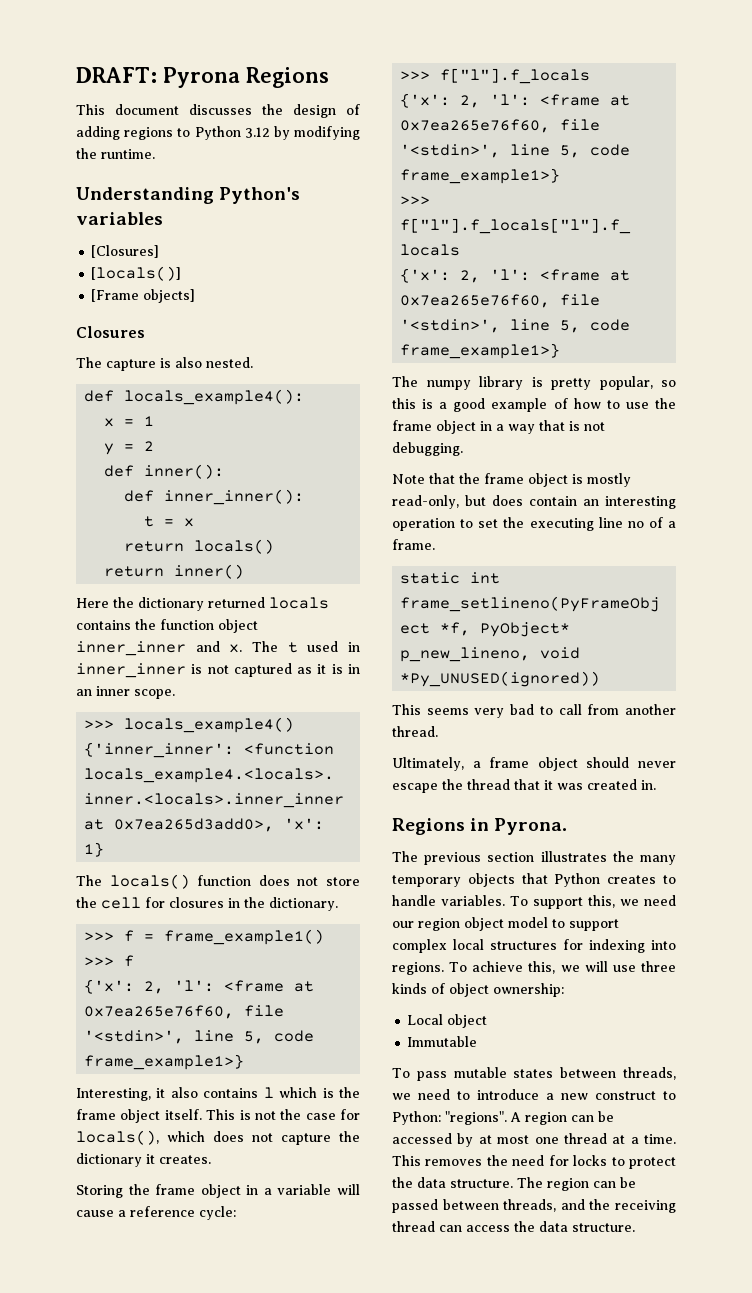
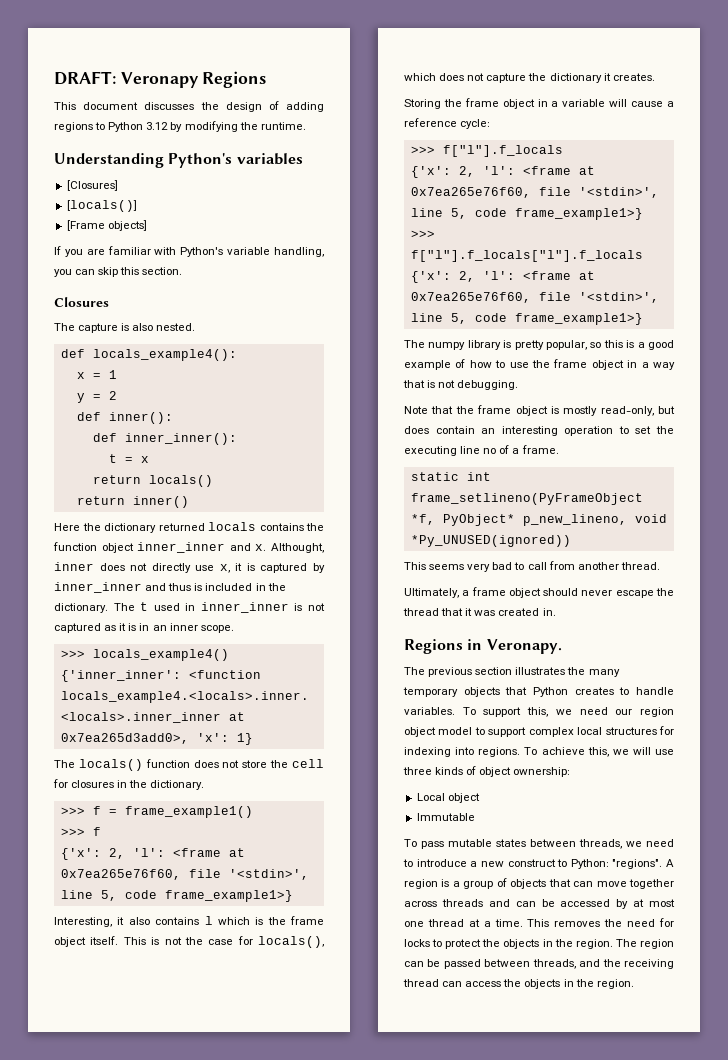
- DRAFT: Pyrona Regions
+ DRAFT: Veronapy Regions
+ If you are familiar with Python's variable handling, you can skip this section.
+ Althought, inner does not directly use x, it is captured by inner_inner and thus is included in the dictionary.
- Regions in Pyrona.
+ Regions in Veronapy.
- A region can be accessed by at most one thread at a time.
+ A region is a group of objects that can move together across threads and can be accessed by at most one thread at a time.
- This removes the need for locks to protect the data structure.
+ This removes the need for locks to protect the objects in the region.
- The region can be passed between threads, and the receiving thread can access the data structure.
+ The region can be passed between threads, and the receiving thread can access the objects in the region.

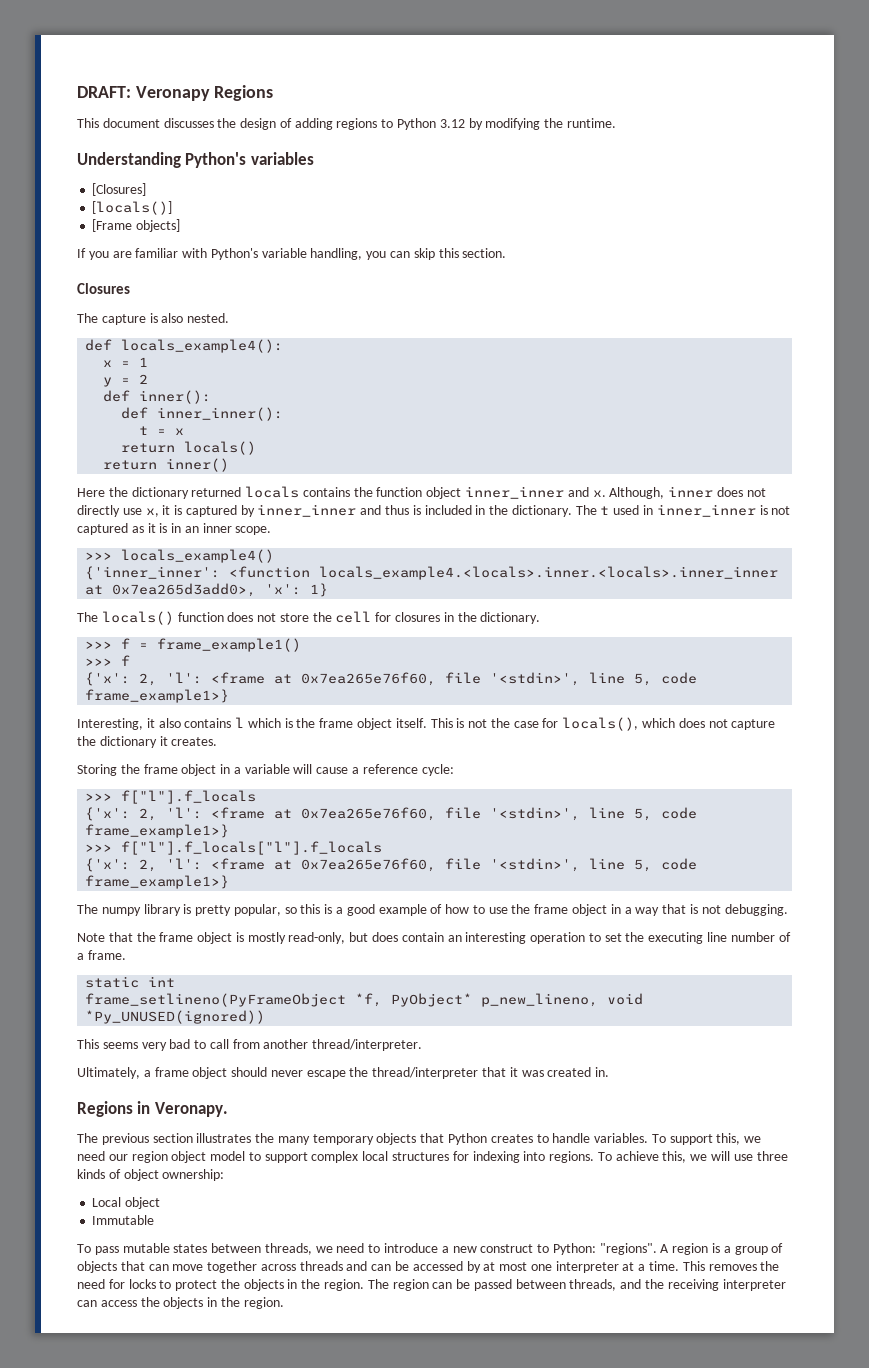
- Althought, inner does not directly use x, it is captured by inner_inner and thus is included in the dictionary.
+ Although, inner does not directly use x, it is captured by inner_inner and thus is included in the dictionary.
- Note that the frame object is mostly read-only, but does contain an interesting operation to set the executing line no of a frame.
+ Note that the frame object is mostly read-only, but does contain an interesting operation to set the executing line number of a frame.
- This seems very bad to call from another thread.
+ This seems very bad to call from another thread/interpreter.
- Ultimately, a frame object should never escape the thread that it was created in.
+ Ultimately, a frame object should never escape the thread/interpreter that it was created in.
- A region is a group of objects that can move together across threads and can be accessed by at most one thread at a time.
+ A region is a group of objects that can move together across threads and can be accessed by at most one interpreter at a time.
- The region can be passed between threads, and the receiving thread can access the objects in the region.
+ The region can be passed between threads, and the receiving interpreter can access the objects in the region.

